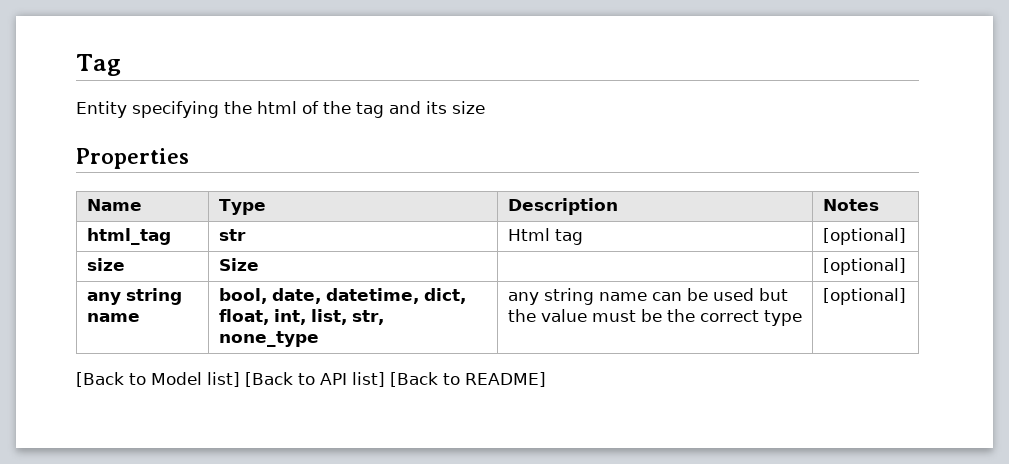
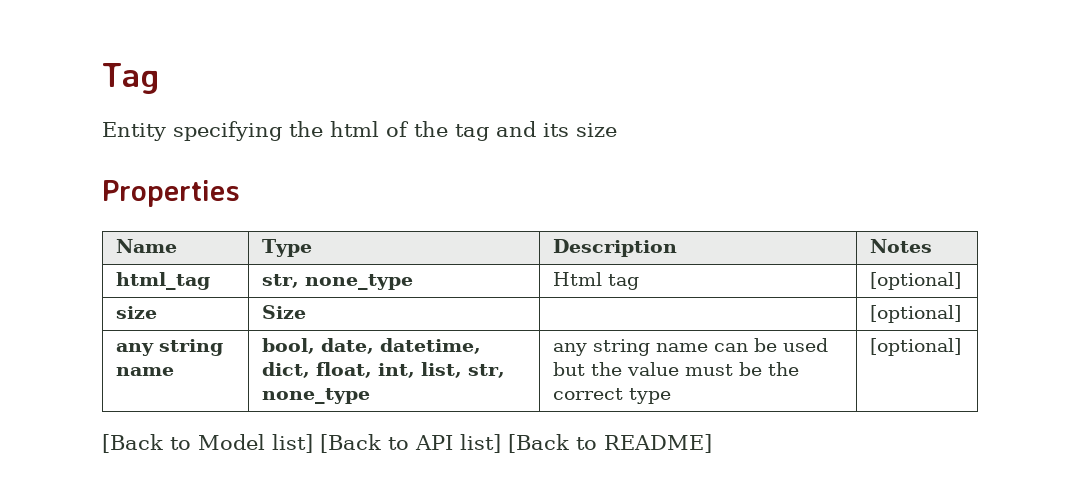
- html_tag | str | Html tag | [optional]
+ html_tag | str, none_type | Html tag | [optional]

